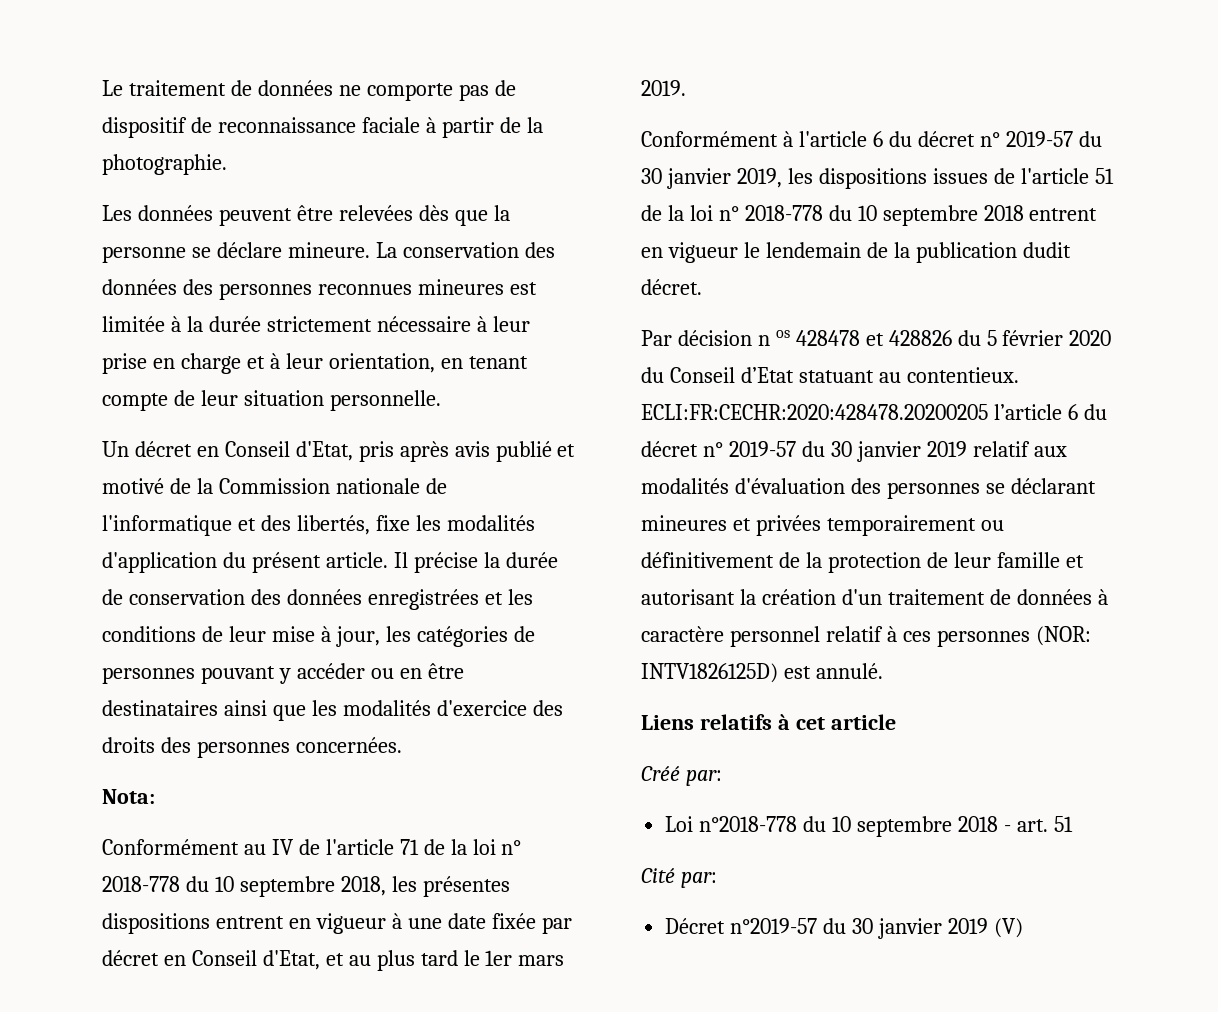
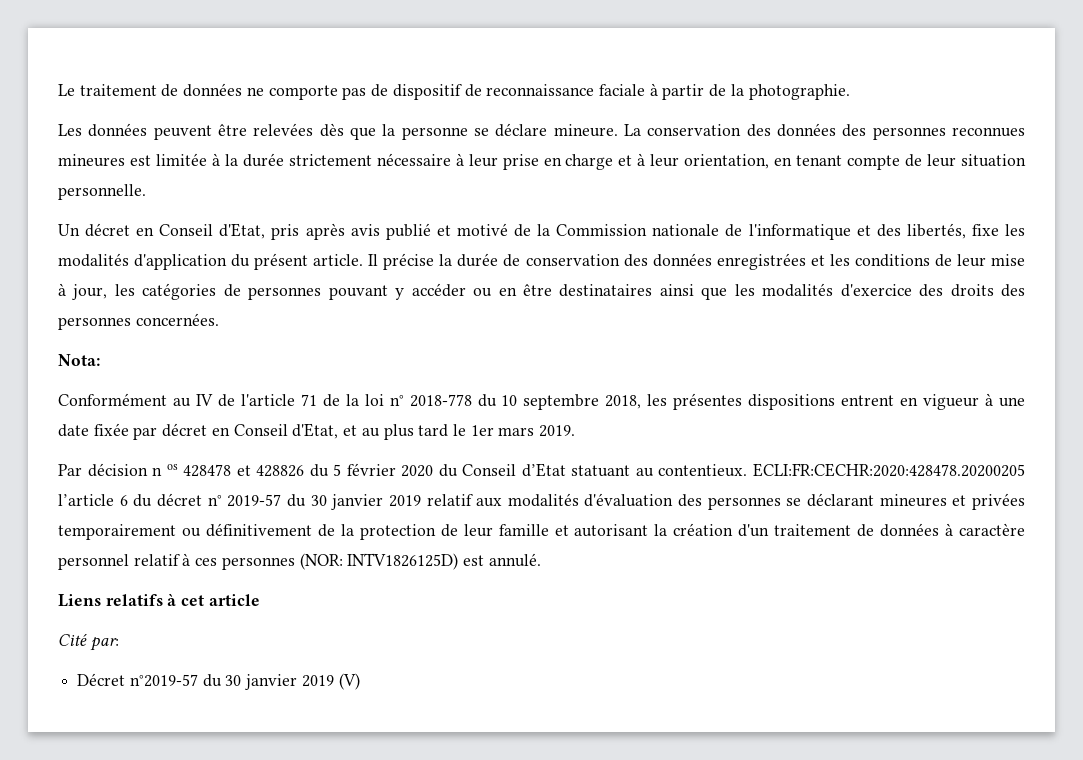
- Conformément à l'article 6 du décret n° 2019-57 du 30 janvier 2019, les dispositions issues de l'article 51 de la loi n° 2018-778 du 10 septembre 2018 entrent en vigueur le lendemain de la publication dudit décret.
- Créé par:
- Loi n°2018-778 du 10 septembre 2018 - art. 51

